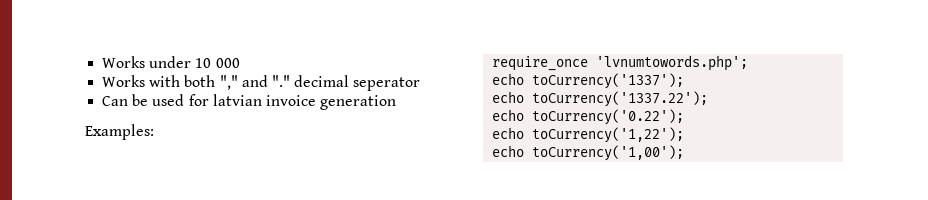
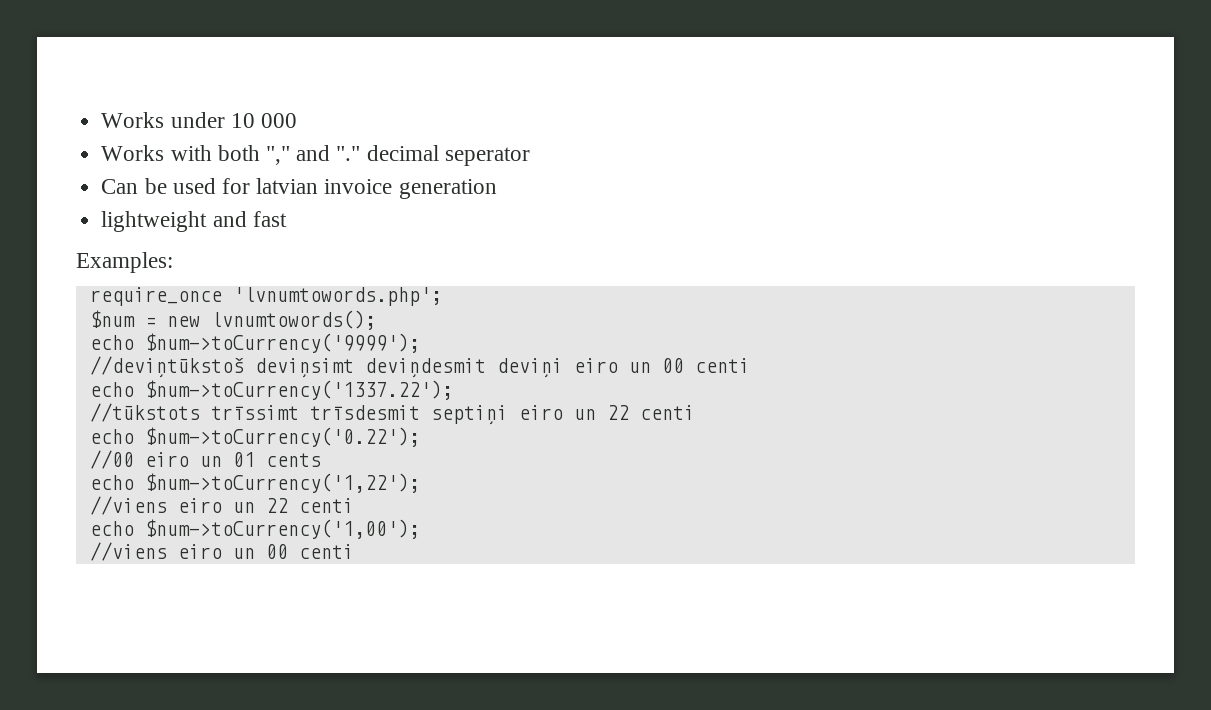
+ lightweight and fast
- echo toCurrency('1337');
- echo toCurrency('1337.22');
- echo toCurrency('0.22');
- echo toCurrency('1,22');
- echo toCurrency('1,00');
+ $num = new lvnumtowords();
+ echo $num->toCurrency('9999');
+ //deviņtūkstoš deviņsimt deviņdesmit deviņi eiro un 00 centi
+ echo $num->toCurrency('1337.22');
+ //tūkstots trīssimt trīsdesmit septiņi eiro un 22 centi
+ echo $num->toCurrency('0.22');
+ //00 eiro un 01 cents
+ echo $num->toCurrency('1,22');
+ //viens eiro un 22 centi
+ echo $num->toCurrency('1,00');
+ //viens eiro un 00 centi

